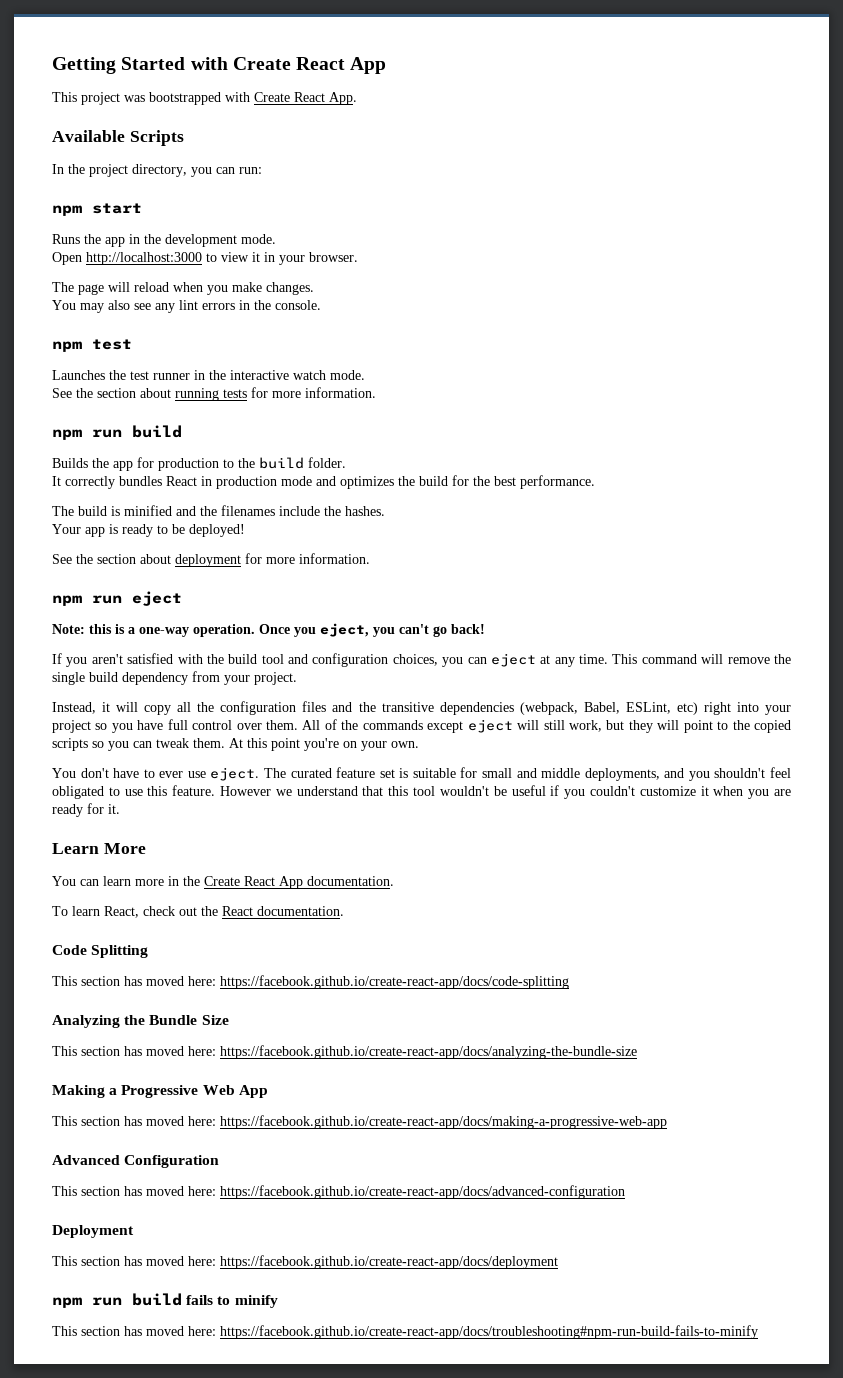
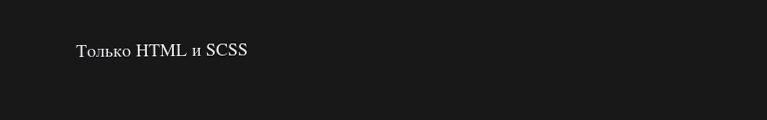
- Getting Started with Create React App
- This project was bootstrapped with Create React App.
- Available Scripts
- In the project directory, you can run:
- npm start
- Runs the app in the development mode.
- Open http://localhost:3000 to view it in your browser.
- The page will reload when you make changes.
- You may also see any lint errors in the console.
- npm test
- Launches the test runner in the interactive watch mode.
- See the section about running tests for more information.
- npm run build
- Builds the app for production to the build folder.
- It correctly bundles React in production mode and optimizes the build for the best performance.
- The build is minified and the filenames include the hashes.
- Your app is ready to be deployed!
- See the section about deployment for more information.
- npm run eject
- Note: this is a one-way operation. Once you eject, you can't go back!
- If you aren't satisfied with the build tool and configuration choices, you can eject at any time. This command will remove the single build dependency from your project.
- Instead, it will copy all the configuration files and the transitive dependencies (webpack, Babel, ESLint, etc) right into your project so you have full control over them. All of the commands except eject will still work, but they will point to the copied scripts so you can tweak them. At this point you're on your own.
- You don't have to ever use eject. The curated feature set is suitable for small and middle deployments, and you shouldn't feel obligated to use this feature. However we understand that this tool wouldn't be useful if you couldn't customize it when you are ready for it.
- Learn More
- You can learn more in the Create React App documentation.
- To learn React, check out the React documentation.
- Code Splitting
- This section has moved here: https://facebook.github.io/create-react-app/docs/code-splitting
- Analyzing the Bundle Size
- This section has moved here: https://facebook.github.io/create-react-app/docs/analyzing-the-bundle-size
- Making a Progressive Web App
- This section has moved here: https://facebook.github.io/create-react-app/docs/making-a-progressive-web-app
- Advanced Configuration
- This section has moved here: https://facebook.github.io/create-react-app/docs/advanced-configuration
- Deployment
- This section has moved here: https://facebook.github.io/create-react-app/docs/deployment
- npm run build fails to minify
- This section has moved here: https://facebook.github.io/create-react-app/docs/troubleshooting#npm-run-build-fails-to-minify
+ Только HTML и SCSS

